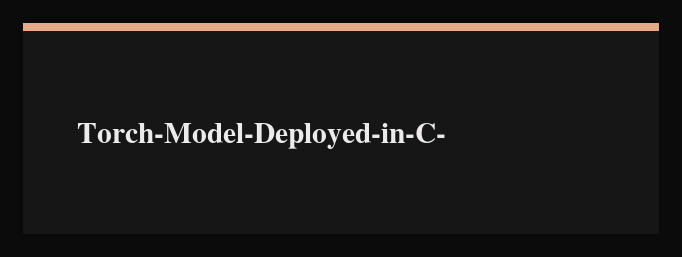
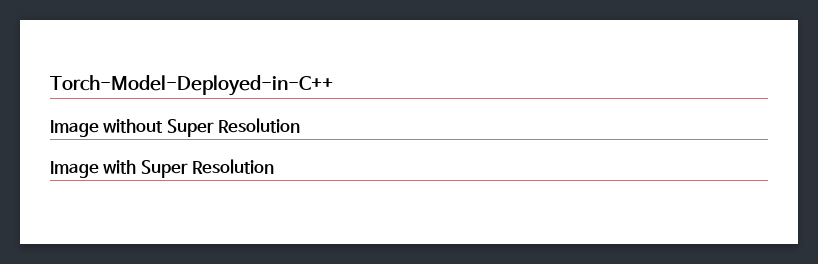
- Torch-Model-Deployed-in-C-
+ Torch-Model-Deployed-in-C++
+ Image without Super Resolution
+ Image with Super Resolution

